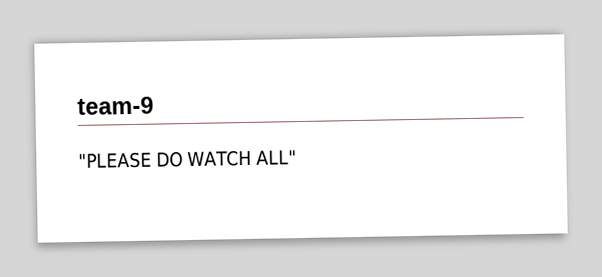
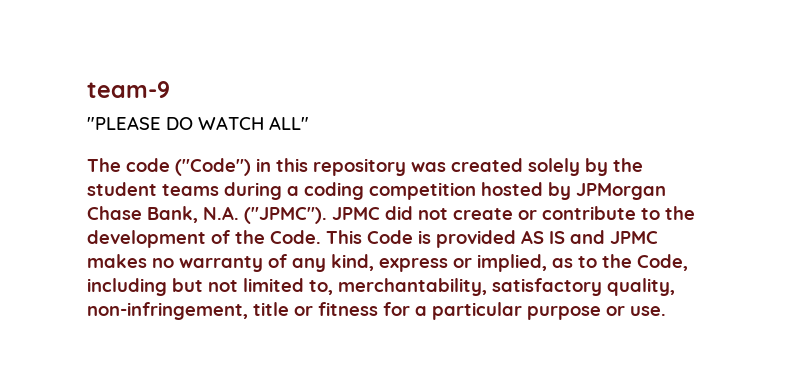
+ The code ("Code") in this repository was created solely by the student teams during a coding competition hosted by JPMorgan Chase Bank, N.A. ("JPMC"). JPMC did not create or contribute to the development of the Code. This Code is provided AS IS and JPMC makes no warranty of any kind, express or implied, as to the Code, including but not limited to, merchantability, satisfactory quality, non-infringement, title or fitness for a particular purpose or use.

